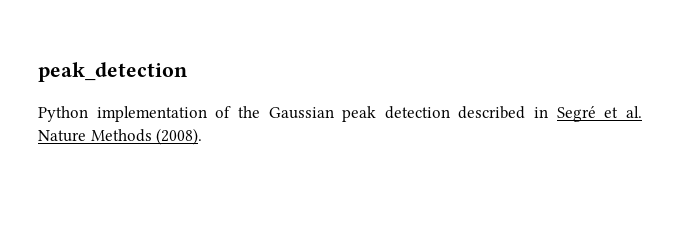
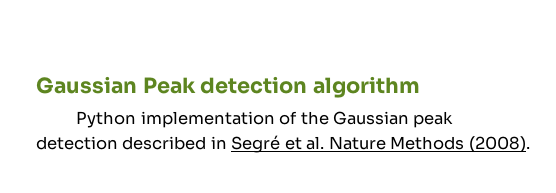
- peak_detection
+ Gaussian Peak detection algorithm

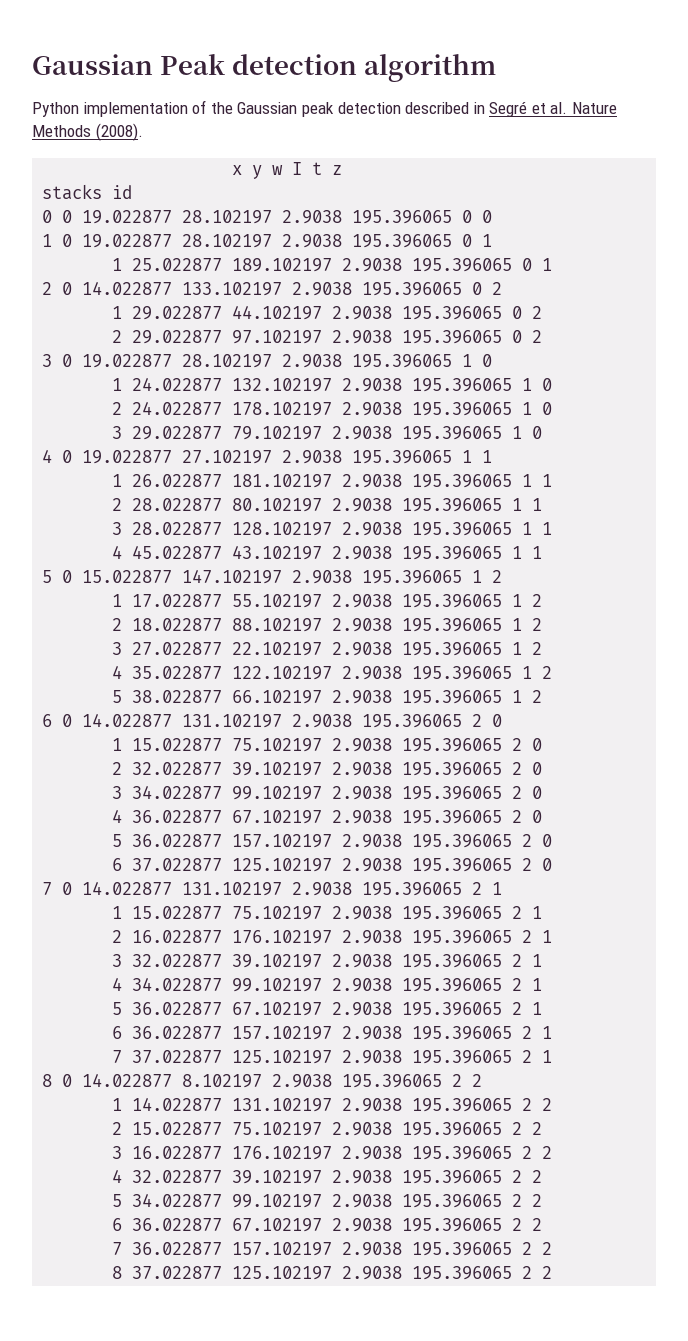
+ x y w I t z
+ stacks id
+ 0 0 19.022877 28.102197 2.9038 195.396065 0 0
+ 1 0 19.022877 28.102197 2.9038 195.396065 0 1
+ 1 25.022877 189.102197 2.9038 195.396065 0 1
+ 2 0 14.022877 133.102197 2.9038 195.396065 0 2
+ 1 29.022877 44.102197 2.9038 195.396065 0 2
+ 2 29.022877 97.102197 2.9038 195.396065 0 2
+ 3 0 19.022877 28.102197 2.9038 195.396065 1 0
+ 1 24.022877 132.102197 2.9038 195.396065 1 0
+ 2 24.022877 178.102197 2.9038 195.396065 1 0
+ 3 29.022877 79.102197 2.9038 195.396065 1 0
+ 4 0 19.022877 27.102197 2.9038 195.396065 1 1
+ 1 26.022877 181.102197 2.9038 195.396065 1 1
+ 2 28.022877 80.102197 2.9038 195.396065 1 1
+ 3 28.022877 128.102197 2.9038 195.396065 1 1
+ 4 45.022877 43.102197 2.9038 195.396065 1 1
+ 5 0 15.022877 147.102197 2.9038 195.396065 1 2
+ 1 17.022877 55.102197 2.9038 195.396065 1 2
+ 2 18.022877 88.102197 2.9038 195.396065 1 2
+ 3 27.022877 22.102197 2.9038 195.396065 1 2
+ 4 35.022877 122.102197 2.9038 195.396065 1 2
+ 5 38.022877 66.102197 2.9038 195.396065 1 2
+ 6 0 14.022877 131.102197 2.9038 195.396065 2 0
+ 1 15.022877 75.102197 2.9038 195.396065 2 0
+ 2 32.022877 39.102197 2.9038 195.396065 2 0
+ 3 34.022877 99.102197 2.9038 195.396065 2 0
+ 4 36.022877 67.102197 2.9038 195.396065 2 0
+ 5 36.022877 157.102197 2.9038 195.396065 2 0
+ 6 37.022877 125.102197 2.9038 195.396065 2 0
+ 7 0 14.022877 131.102197 2.9038 195.396065 2 1
+ 1 15.022877 75.102197 2.9038 195.396065 2 1
+ 2 16.022877 176.102197 2.9038 195.396065 2 1
+ 3 32.022877 39.102197 2.9038 195.396065 2 1
+ 4 34.022877 99.102197 2.9038 195.396065 2 1
+ 5 36.022877 67.102197 2.9038 195.396065 2 1
+ 6 36.022877 157.102197 2.9038 195.396065 2 1
+ 7 37.022877 125.102197 2.9038 195.396065 2 1
+ 8 0 14.022877 8.102197 2.9038 195.396065 2 2
+ 1 14.022877 131.102197 2.9038 195.396065 2 2
+ 2 15.022877 75.102197 2.9038 195.396065 2 2
+ 3 16.022877 176.102197 2.9038 195.396065 2 2
+ 4 32.022877 39.102197 2.9038 195.396065 2 2
+ 5 34.022877 99.102197 2.9038 195.396065 2 2
+ 6 36.022877 67.102197 2.9038 195.396065 2 2
+ 7 36.022877 157.102197 2.9038 195.396065 2 2
+ 8 37.022877 125.102197 2.9038 195.396065 2 2

